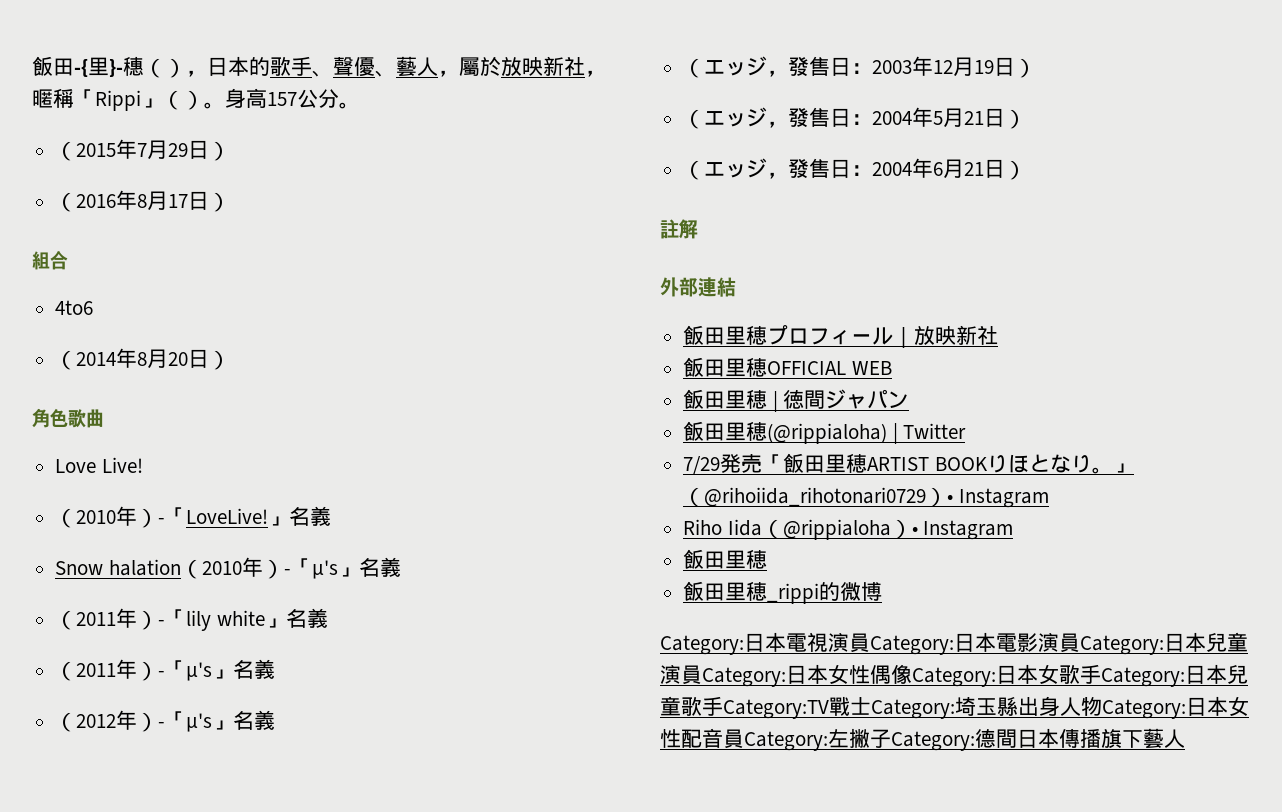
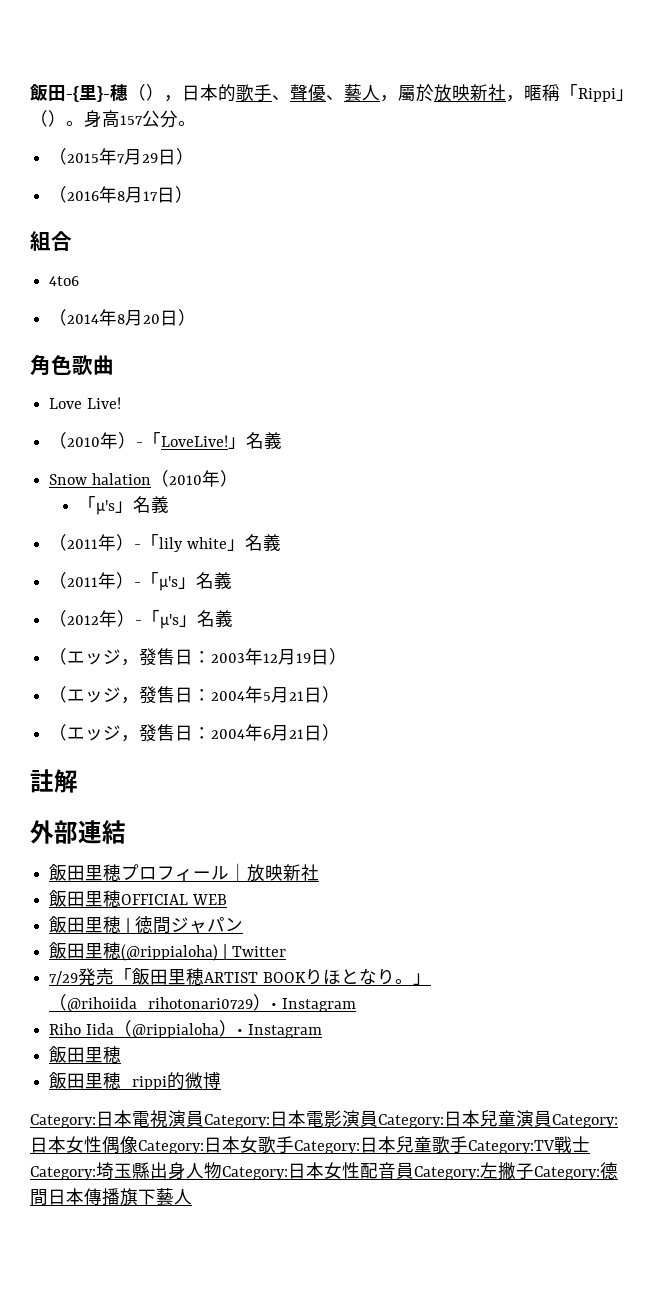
- Snow halation（2010年）-「μ's」名義
+ Snow halation（2010年）
+ 「μ's」名義

